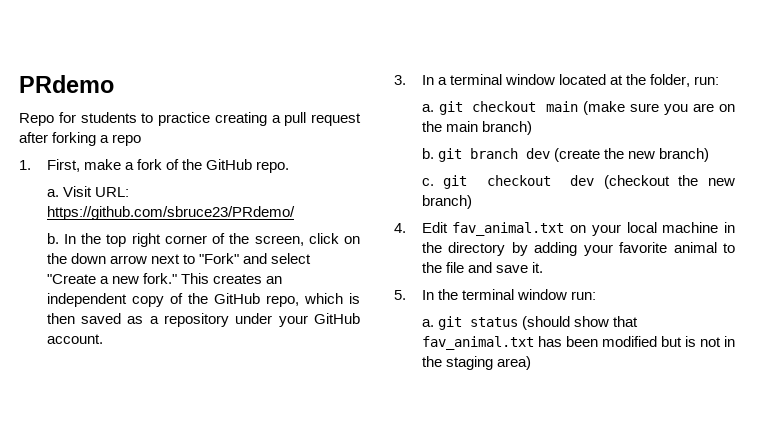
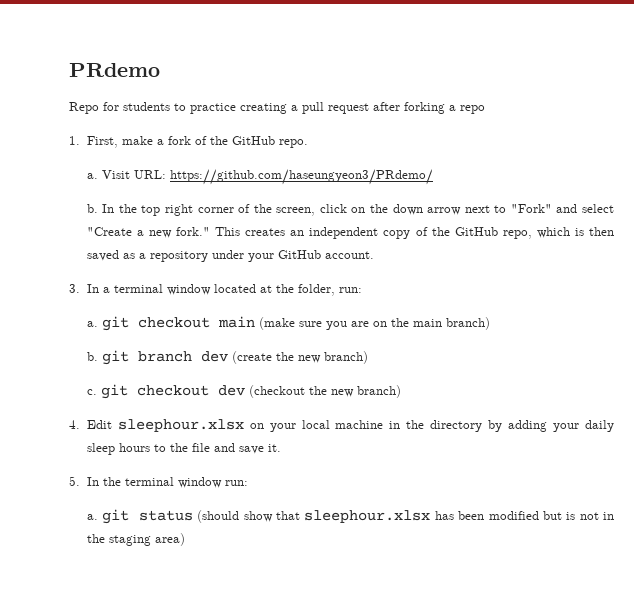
- Visit URL: https://github.com/sbruce23/PRdemo/
+ Visit URL: https://github.com/haseungyeon3/PRdemo/
- 4. Edit fav_animal.txt on your local machine in the directory by adding your favorite animal to the file and save it.
+ 4. Edit sleephour.xlsx on your local machine in the directory by adding your daily sleep hours to the file and save it.
- a. git status (should show that fav_animal.txt has been modified but is not in the staging area)
+ a. git status (should show that sleephour.xlsx has been modified but is not in the staging area)

